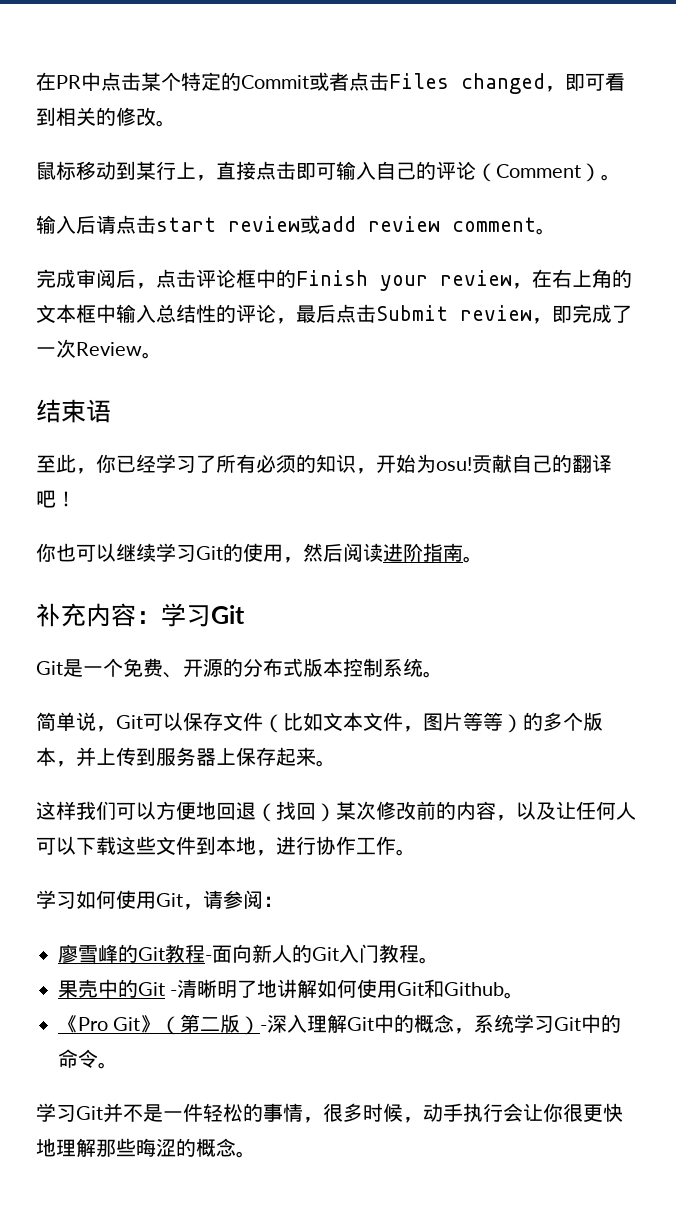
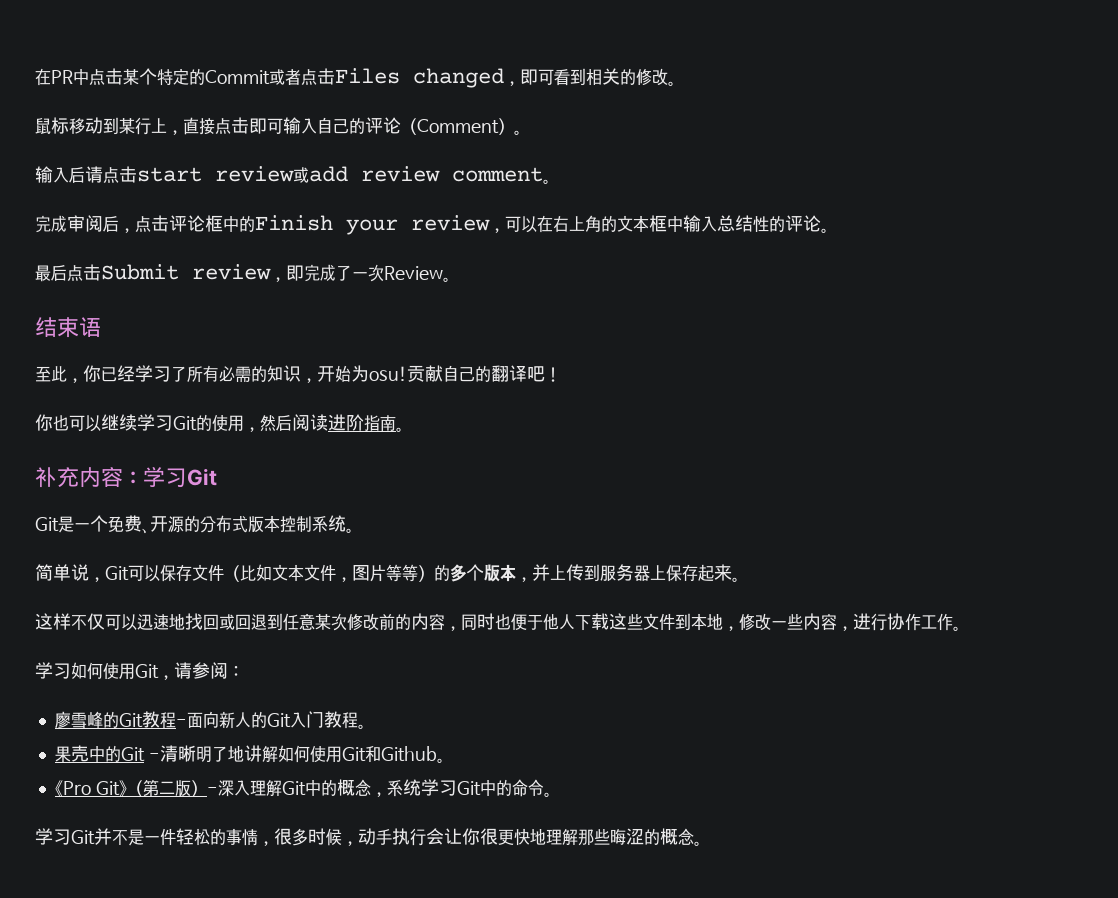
- 完成审阅后，点击评论框中的Finish your review，在右上角的文本框中输入总结性的评论，最后点击Submit review，即完成了一次Review。
+ 完成审阅后，点击评论框中的Finish your review，可以在右上角的文本框中输入总结性的评论。
+ 最后点击Submit review，即完成了一次Review。
- 至此，你已经学习了所有必须的知识，开始为osu!
+ 至此，你已经学习了所有必需的知识，开始为osu!
- 这样我们可以方便地回退（找回）某次修改前的内容，以及让任何人可以下载这些文件到本地，进行协作工作。
+ 这样不仅可以迅速地找回或回退到任意某次修改前的内容，同时也便于他人下载这些文件到本地，修改一些内容，进行协作工作。

